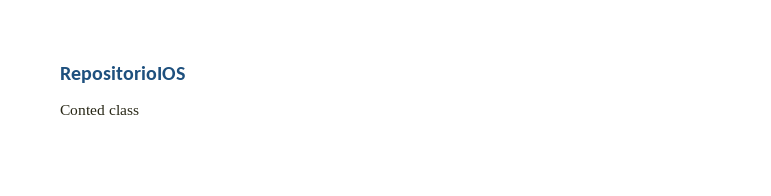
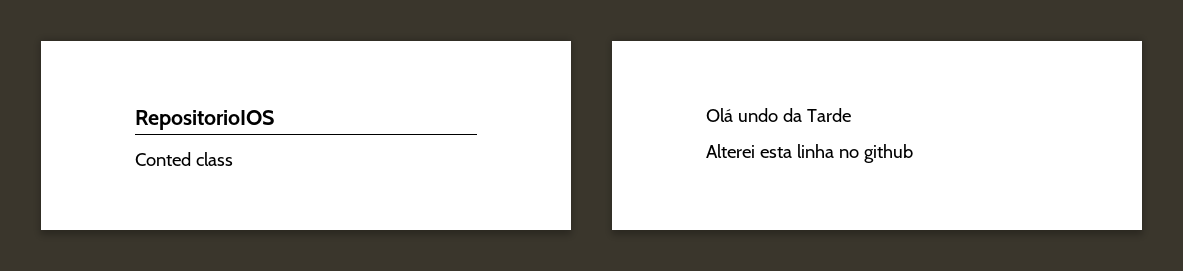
+ Olá undo da Tarde
+ Alterei esta linha no github

